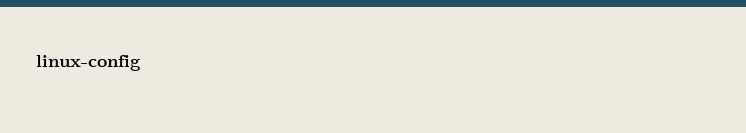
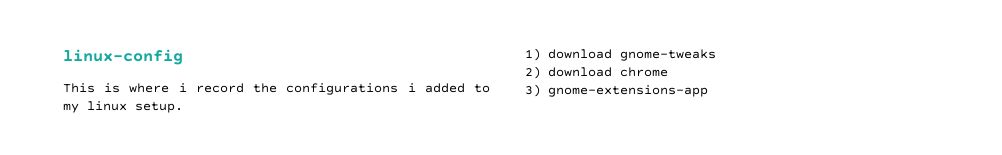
+ This is where i record the configurations i added to my linux setup.
+ 1) download gnome-tweaks
+ 2) download chrome
+ 3) gnome-extensions-app

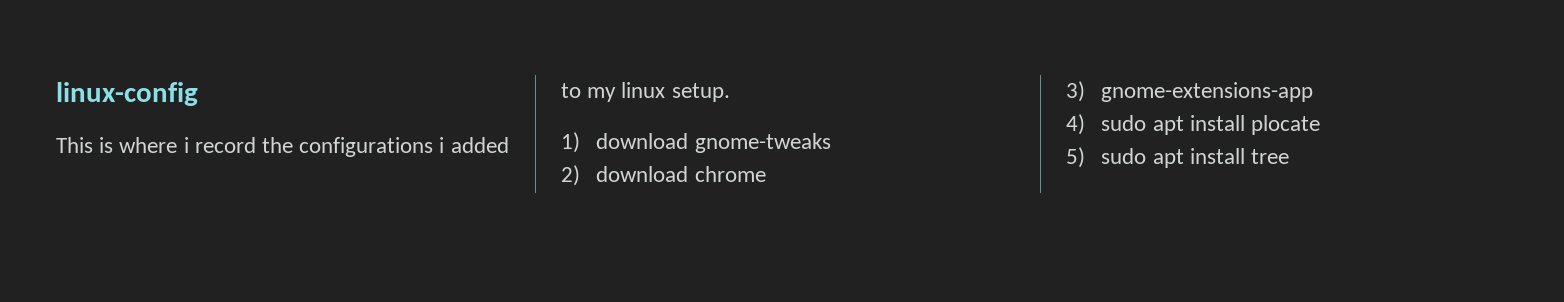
+ 4) sudo apt install plocate
+ 5) sudo apt install tree

